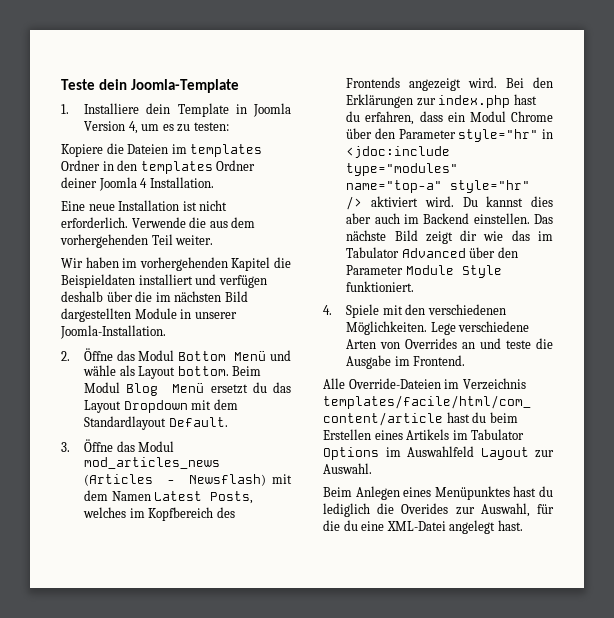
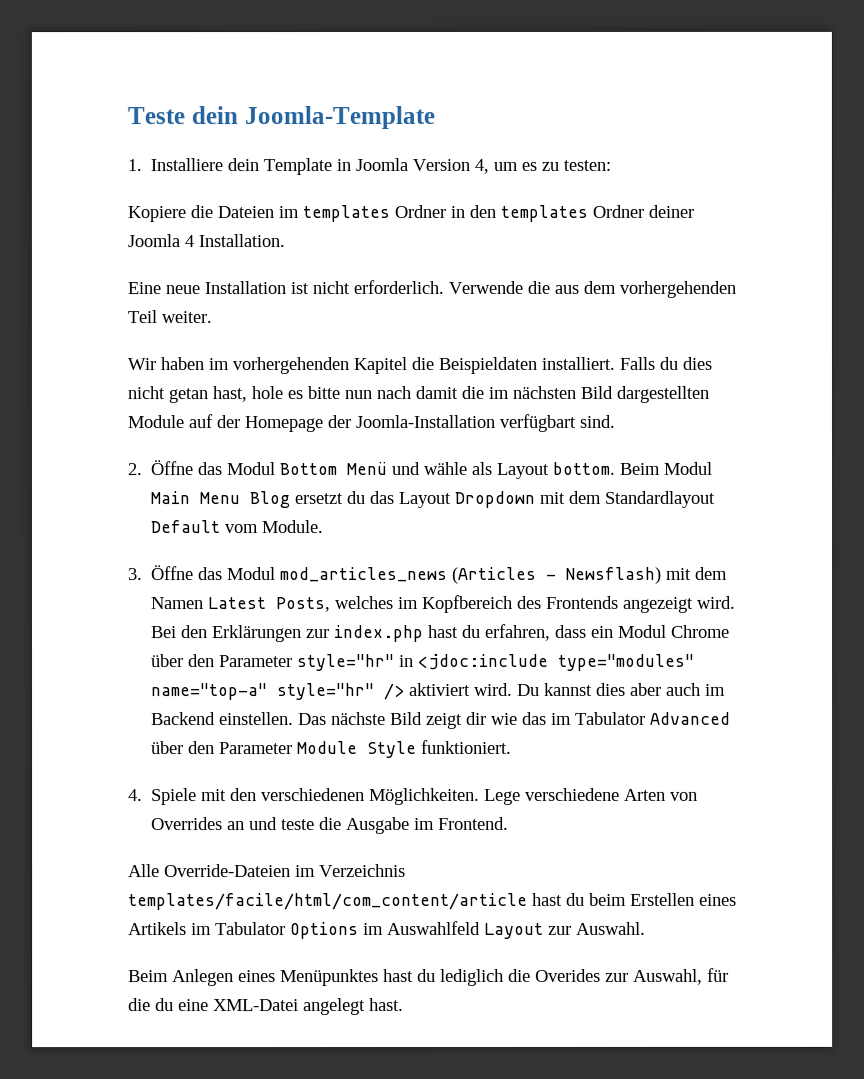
- Wir haben im vorhergehenden Kapitel die Beispieldaten installiert und verfügen deshalb über die im nächsten Bild dargestellten Module in unserer Joomla-Installation.
+ Wir haben im vorhergehenden Kapitel die Beispieldaten installiert. Falls du dies nicht getan hast, hole es bitte nun nach damit die im nächsten Bild dargestellten Module auf der Homepage der Joomla-Installation verfügbart sind.
- Beim Modul Blog Menü ersetzt du das Layout Dropdown mit dem Standardlayout Default.
+ Beim Modul Main Menu Blog ersetzt du das Layout Dropdown mit dem Standardlayout Default vom Module.

